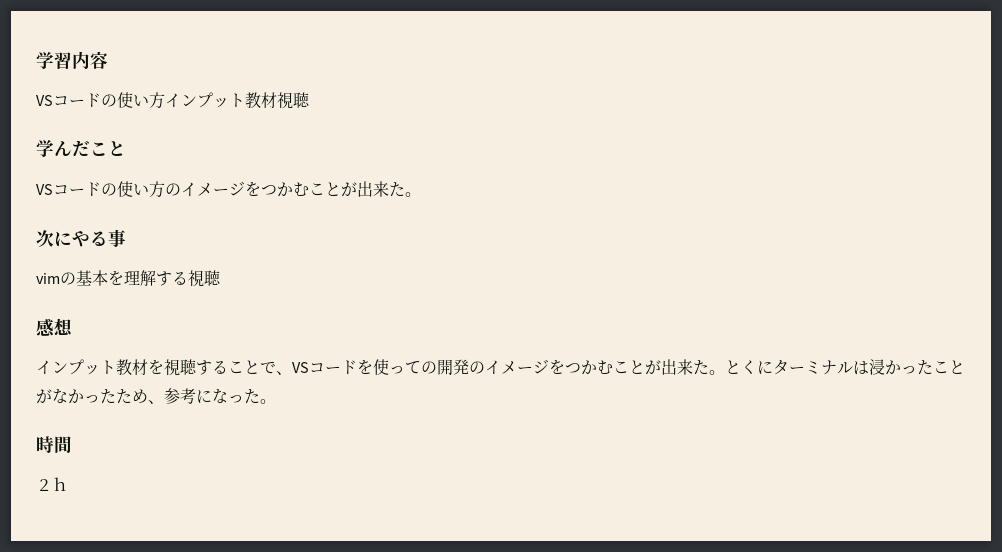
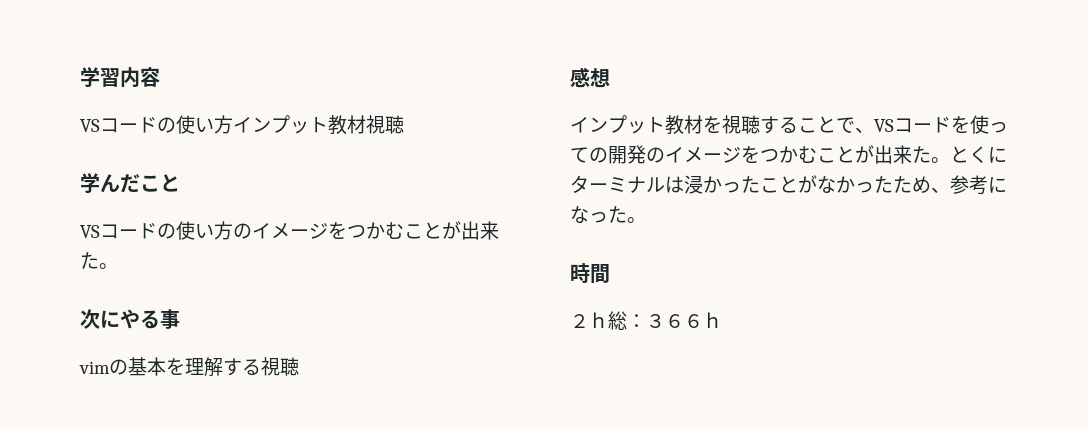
- ２ｈ
+ ２ｈ総：３６６ｈ

